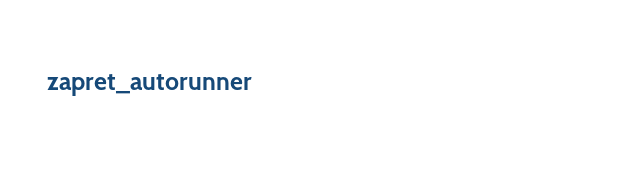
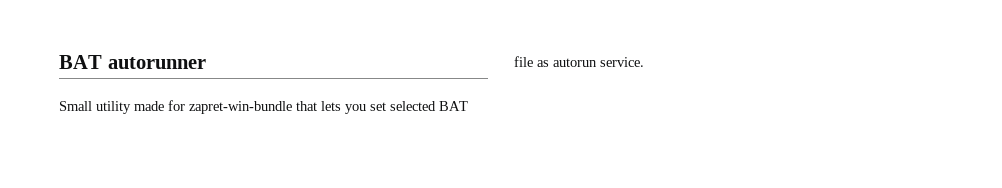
- zapret_autorunner
+ BAT autorunner
+ Small utility made for zapret-win-bundle that lets you set selected BAT file as autorun service.

